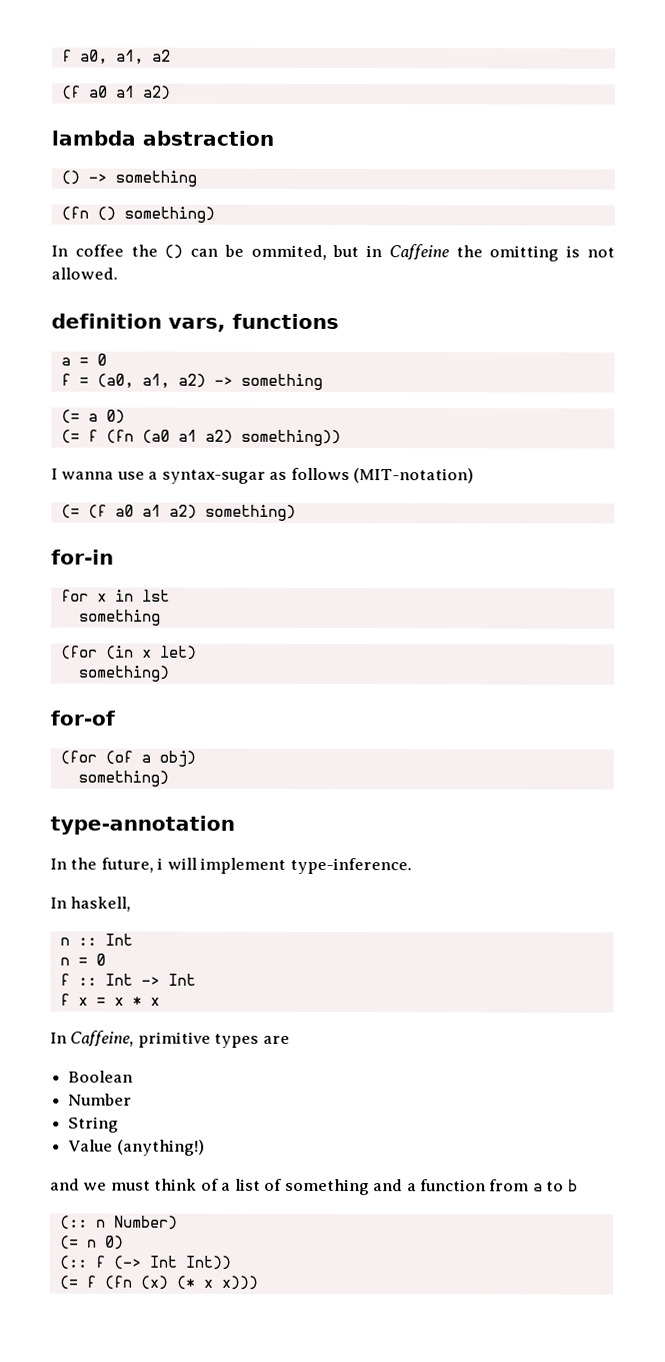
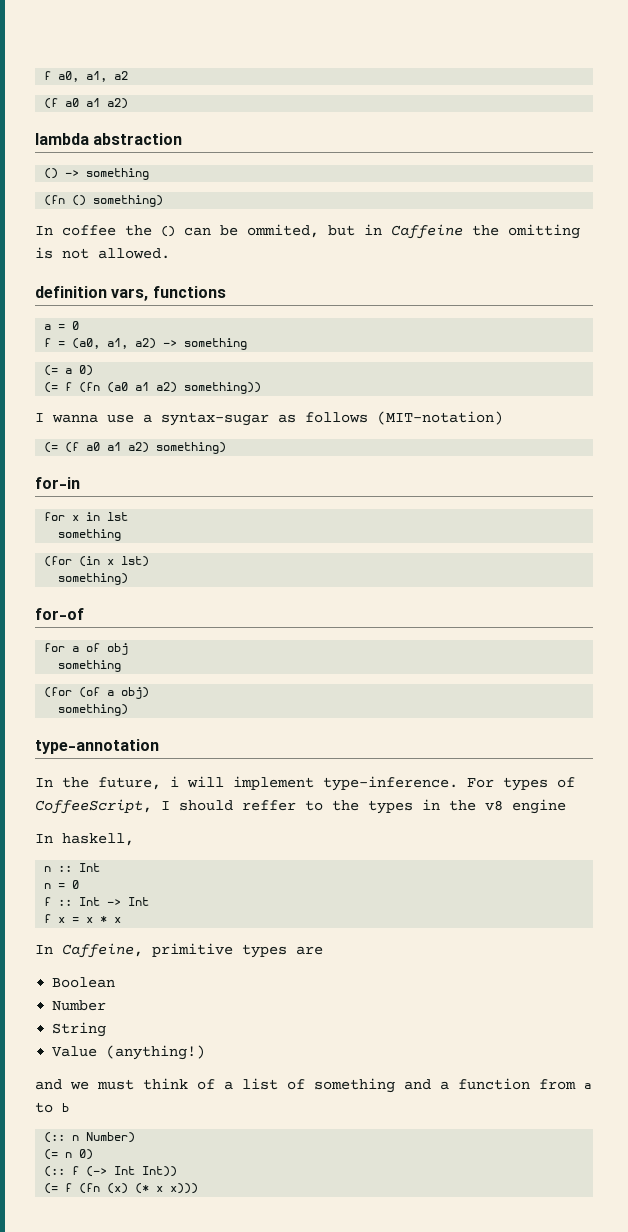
- (for (in x let)
+ (for (in x lst)
+ for a of obj
+ something
+ For types of CoffeeScript, I should reffer to the types in the v8 engine

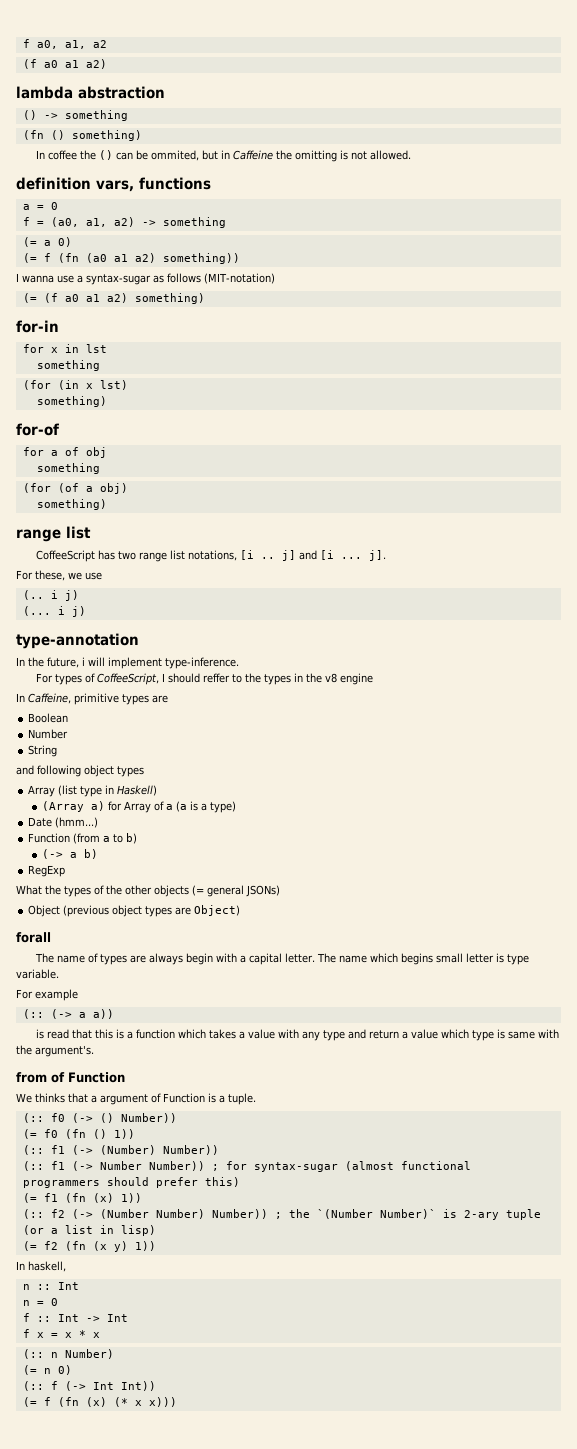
  (for (of a obj)
  something)
+ range list
+ CoffeeScript has two range list notations, [i .. j] and [i ... j].
+ For these, we use
+ (.. i j)
+ (... i j)
- In the future, i will implement type-inference. For types of CoffeeScript, I should reffer to the types in the v8 engine
+ In the future, i will implement type-inference.
+ For types of CoffeeScript, I should reffer to the types in the v8 engine
+ In Caffeine, primitive types are
+ Boolean
+ Number
+ String
+ and following object types
+ Array (list type in Haskell)
+ (Array a) for Array of a (a is a type)
+ Date (hmm...)
+ Function (from a to b)
+ (-> a b)
+ RegExp
+ What the types of the other objects (= general JSONs)
+ Object (previous object types are Object)
+ forall
+ The name of types are always begin with a capital letter. The name which begins small letter is type variable.
+ For example
+ (:: (-> a a))
+ is read that this is a function which takes a value with any type and return a value which type is same with the argument's.
+ from of Function
+ We thinks that a argument of Function is a tuple.
+ (:: f0 (-> () Number))
+ (= f0 (fn () 1))
+ (:: f1 (-> (Number) Number))
+ (:: f1 (-> Number Number)) ; for syntax-sugar (almost functional programmers should prefer this)
+ (= f1 (fn (x) 1))
+ (:: f2 (-> (Number Number) Number)) ; the `(Number Number)` is 2-ary tuple (or a list in lisp)
+ (= f2 (fn (x y) 1))
- In Caffeine, primitive types are
- Boolean
- Number
- String
- Value (anything!)
- and we must think of a list of something and a function from a to b

